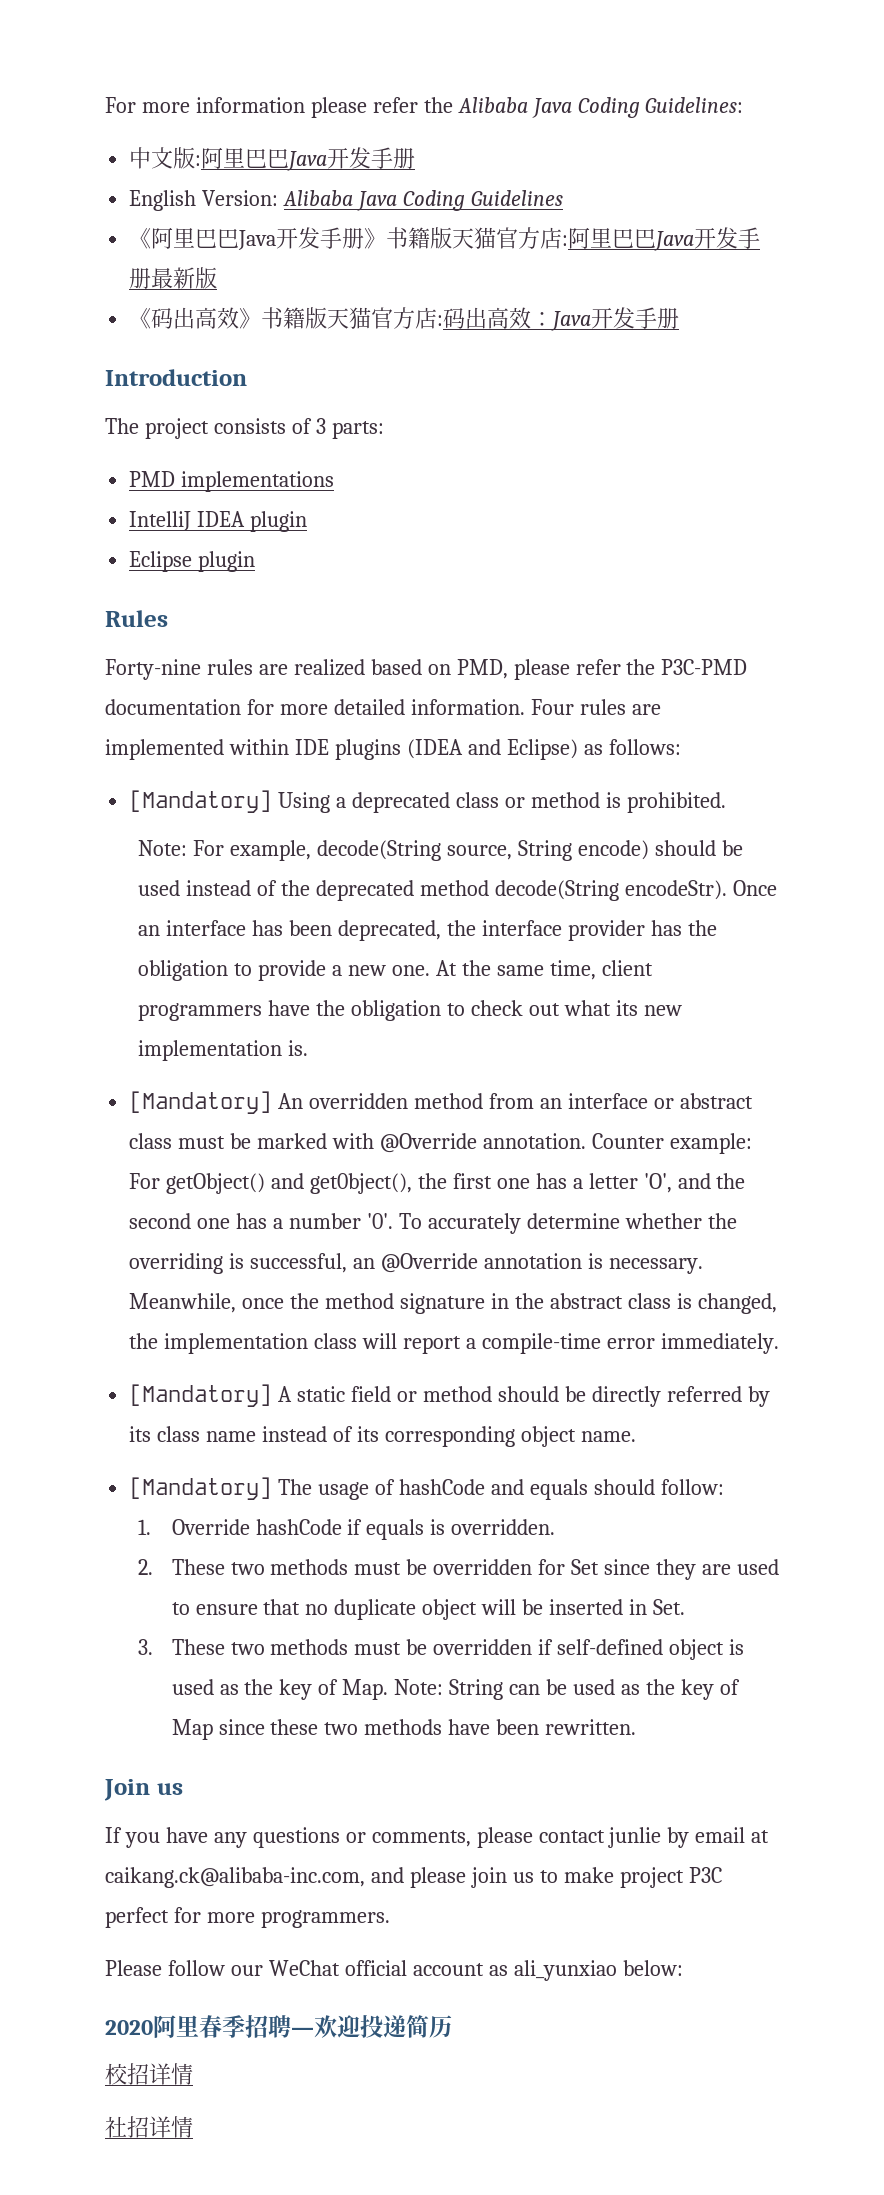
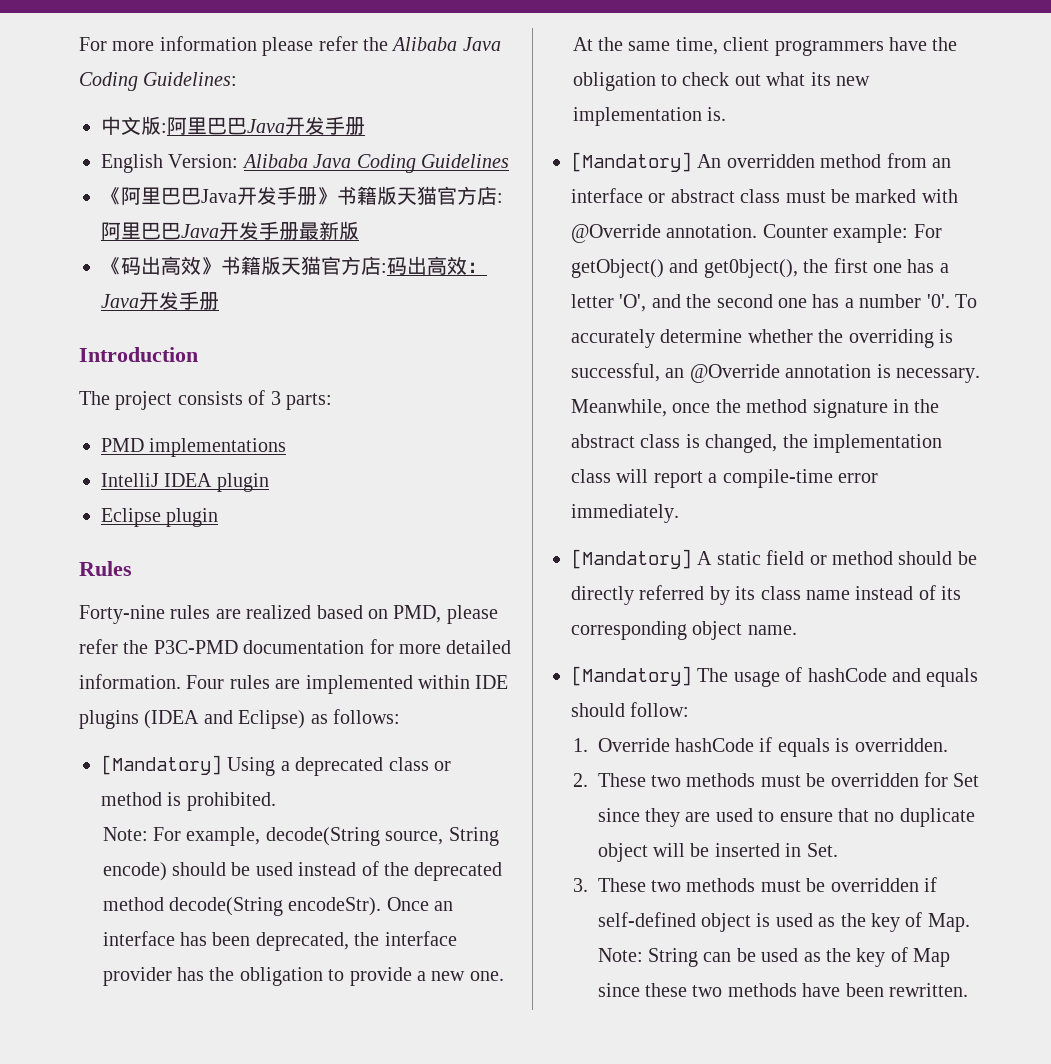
- Join us
- If you have any questions or comments, please contact junlie by email at caikang.ck@alibaba-inc.com, and please join us to make project P3C perfect for more programmers.
- Please follow our WeChat official account as ali_yunxiao below:
- 2020阿里春季招聘—欢迎投递简历
- 校招详情
- 社招详情

